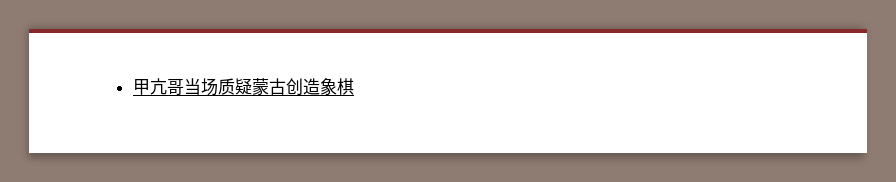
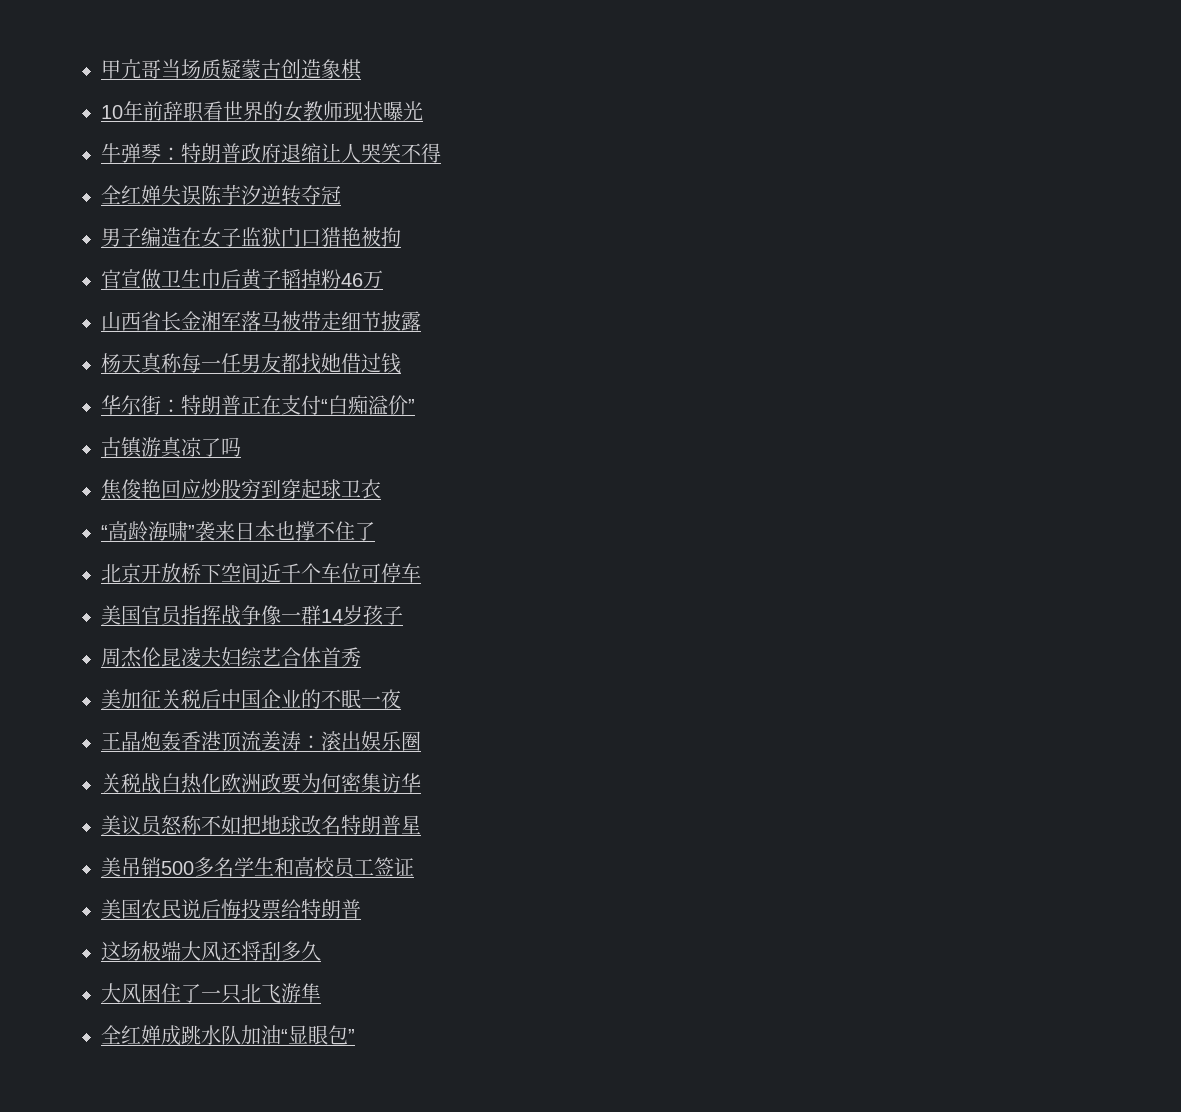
+ 10年前辞职看世界的女教师现状曝光
+ 牛弹琴：特朗普政府退缩让人哭笑不得
+ 全红婵失误陈芋汐逆转夺冠
+ 男子编造在女子监狱门口猎艳被拘
+ 官宣做卫生巾后黄子韬掉粉46万
+ 山西省长金湘军落马被带走细节披露
+ 杨天真称每一任男友都找她借过钱
+ 华尔街：特朗普正在支付“白痴溢价”
+ 古镇游真凉了吗
+ 焦俊艳回应炒股穷到穿起球卫衣
+ “高龄海啸”袭来日本也撑不住了
+ 北京开放桥下空间近千个车位可停车
+ 美国官员指挥战争像一群14岁孩子
+ 周杰伦昆凌夫妇综艺合体首秀
+ 美加征关税后中国企业的不眠一夜
+ 王晶炮轰香港顶流姜涛：滚出娱乐圈
+ 关税战白热化欧洲政要为何密集访华
+ 美议员怒称不如把地球改名特朗普星
+ 美吊销500多名学生和高校员工签证
+ 美国农民说后悔投票给特朗普
+ 这场极端大风还将刮多久
+ 大风困住了一只北飞游隼
+ 全红婵成跳水队加油“显眼包”

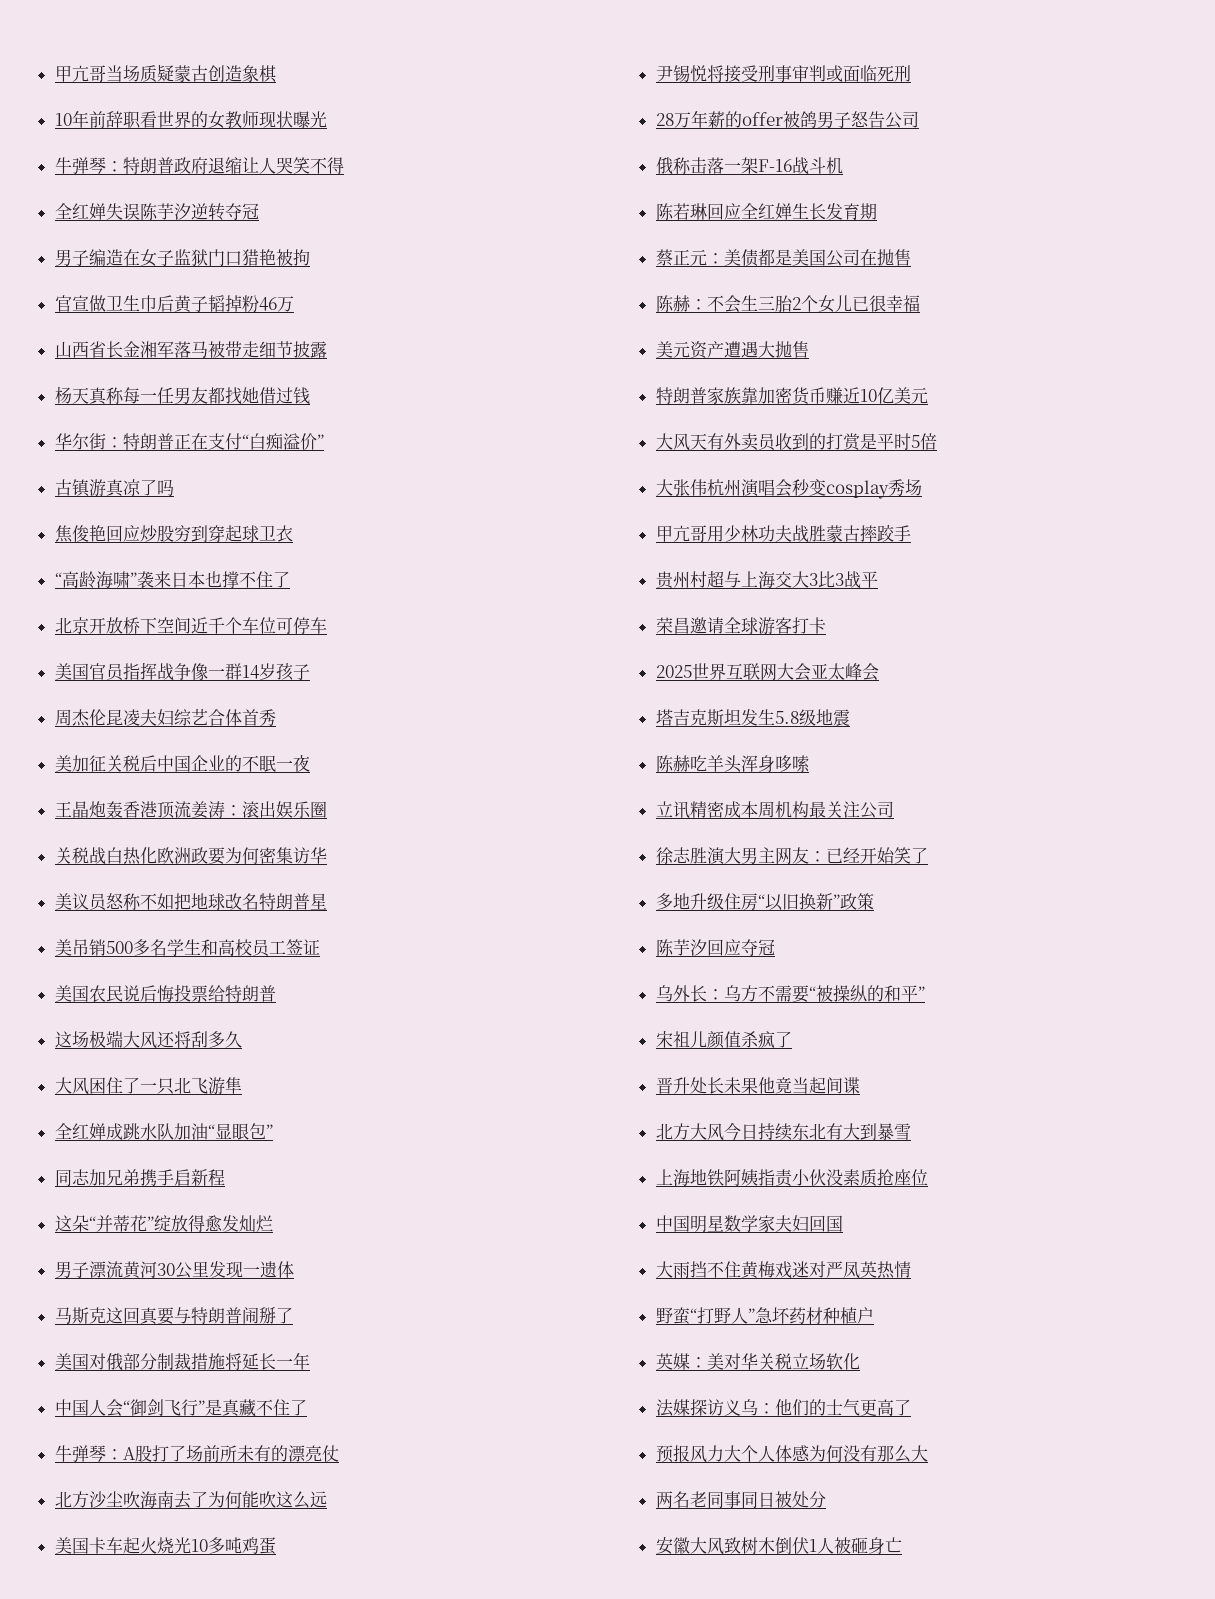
+ 同志加兄弟携手启新程
+ 这朵“并蒂花”绽放得愈发灿烂
+ 男子漂流黄河30公里发现一遗体
+ 马斯克这回真要与特朗普闹掰了
+ 美国对俄部分制裁措施将延长一年
+ 中国人会“御剑飞行”是真藏不住了
+ 牛弹琴：A股打了场前所未有的漂亮仗
+ 北方沙尘吹海南去了为何能吹这么远
+ 美国卡车起火烧光10多吨鸡蛋
+ 尹锡悦将接受刑事审判或面临死刑
+ 28万年薪的offer被鸽男子怒告公司
+ 俄称击落一架F-16战斗机
+ 陈若琳回应全红婵生长发育期
+ 蔡正元：美债都是美国公司在抛售
+ 陈赫：不会生三胎2个女儿已很幸福
+ 美元资产遭遇大抛售
+ 特朗普家族靠加密货币赚近10亿美元
+ 大风天有外卖员收到的打赏是平时5倍
+ 大张伟杭州演唱会秒变cosplay秀场
+ 甲亢哥用少林功夫战胜蒙古摔跤手
+ 贵州村超与上海交大3比3战平
+ 荣昌邀请全球游客打卡
+ 2025世界互联网大会亚太峰会
+ 塔吉克斯坦发生5.8级地震
+ 陈赫吃羊头浑身哆嗦
+ 立讯精密成本周机构最关注公司
+ 徐志胜演大男主网友：已经开始笑了
+ 多地升级住房“以旧换新”政策
+ 陈芋汐回应夺冠
+ 乌外长：乌方不需要“被操纵的和平”
+ 宋祖儿颜值杀疯了
+ 晋升处长未果他竟当起间谍
+ 北方大风今日持续东北有大到暴雪
+ 上海地铁阿姨指责小伙没素质抢座位
+ 中国明星数学家夫妇回国
+ 大雨挡不住黄梅戏迷对严凤英热情
+ 野蛮“打野人”急坏药材种植户
+ 英媒：美对华关税立场软化
+ 法媒探访义乌：他们的士气更高了
+ 预报风力大个人体感为何没有那么大
+ 两名老同事同日被处分
+ 安徽大风致树木倒伏1人被砸身亡

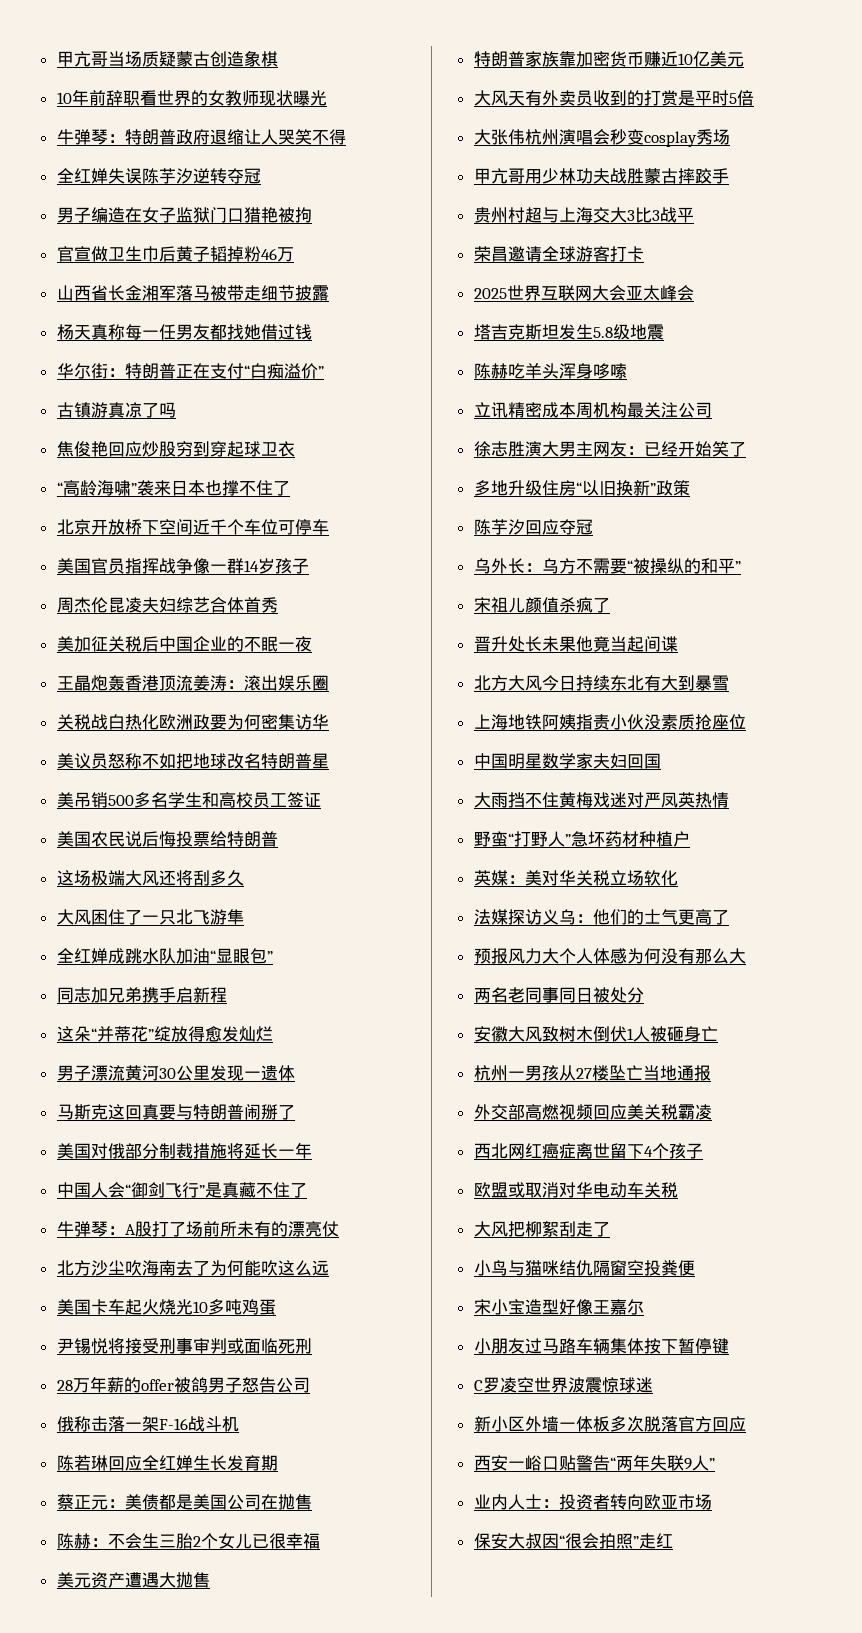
+ 杭州一男孩从27楼坠亡当地通报
+ 外交部高燃视频回应美关税霸凌
+ 西北网红癌症离世留下4个孩子
+ 欧盟或取消对华电动车关税
+ 大风把柳絮刮走了
+ 小鸟与猫咪结仇隔窗空投粪便
+ 宋小宝造型好像王嘉尔
+ 小朋友过马路车辆集体按下暂停键
+ C罗凌空世界波震惊球迷
+ 新小区外墙一体板多次脱落官方回应
+ 西安一峪口贴警告“两年失联9人”
+ 业内人士：投资者转向欧亚市场
+ 保安大叔因“很会拍照”走红

